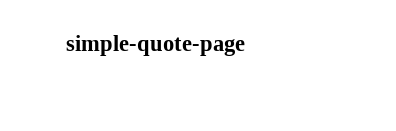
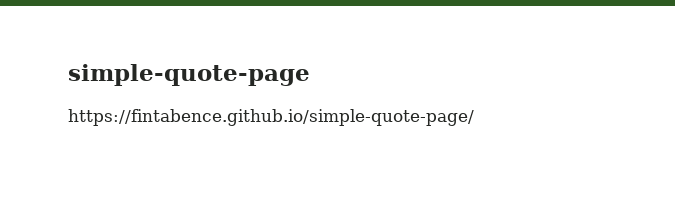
+ https://fintabence.github.io/simple-quote-page/

